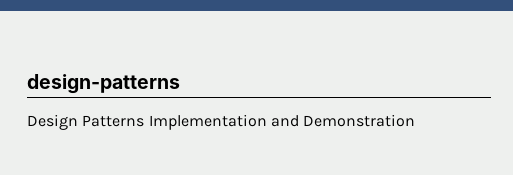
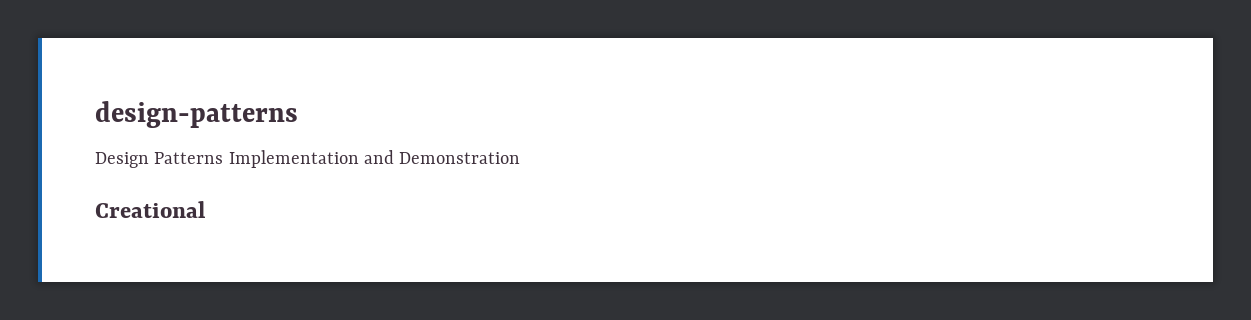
+ Creational

